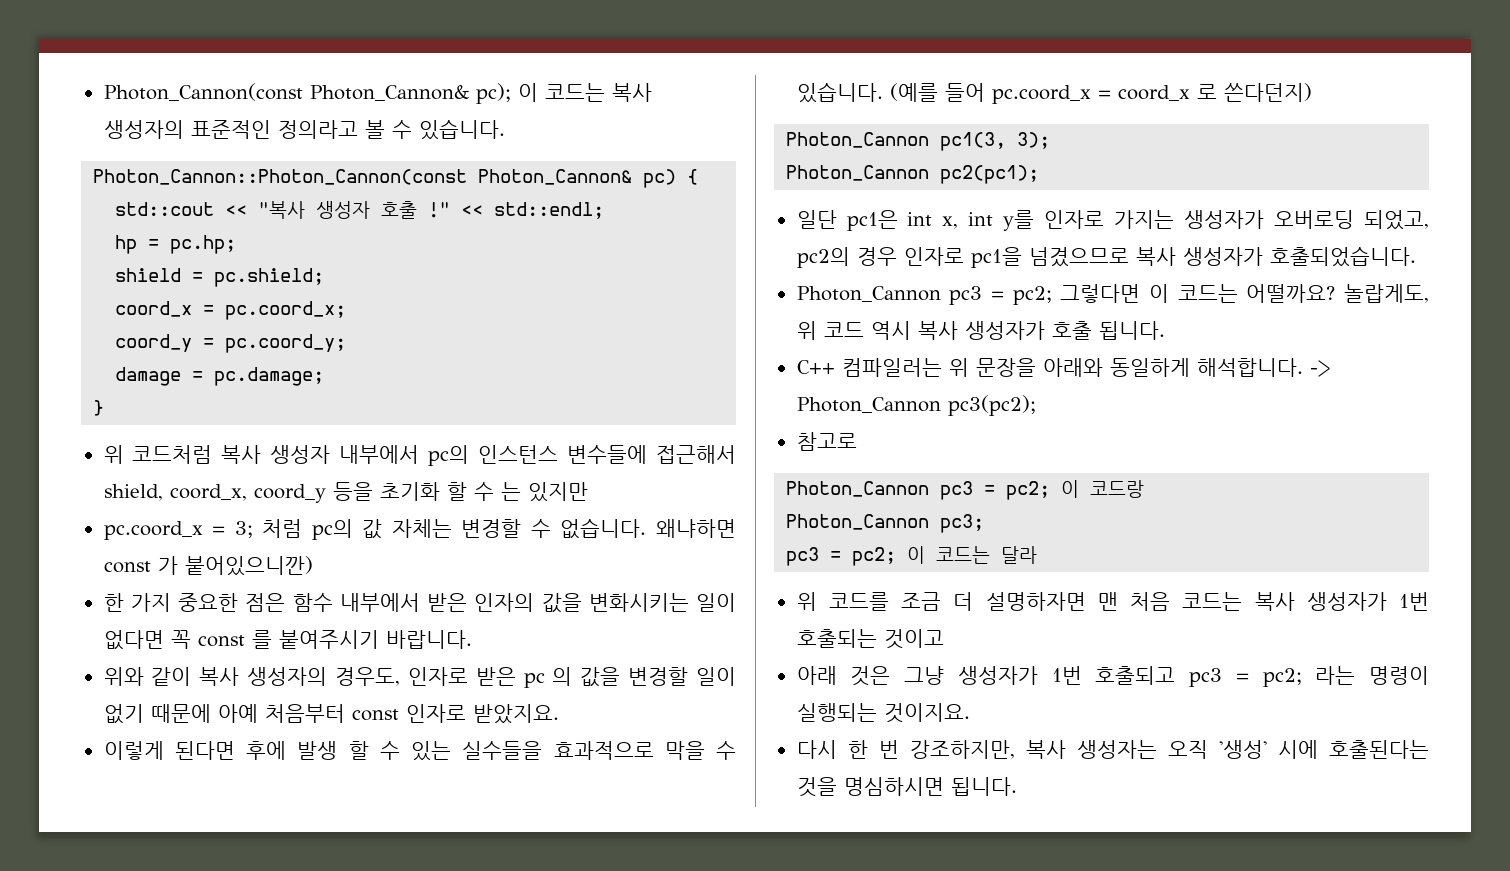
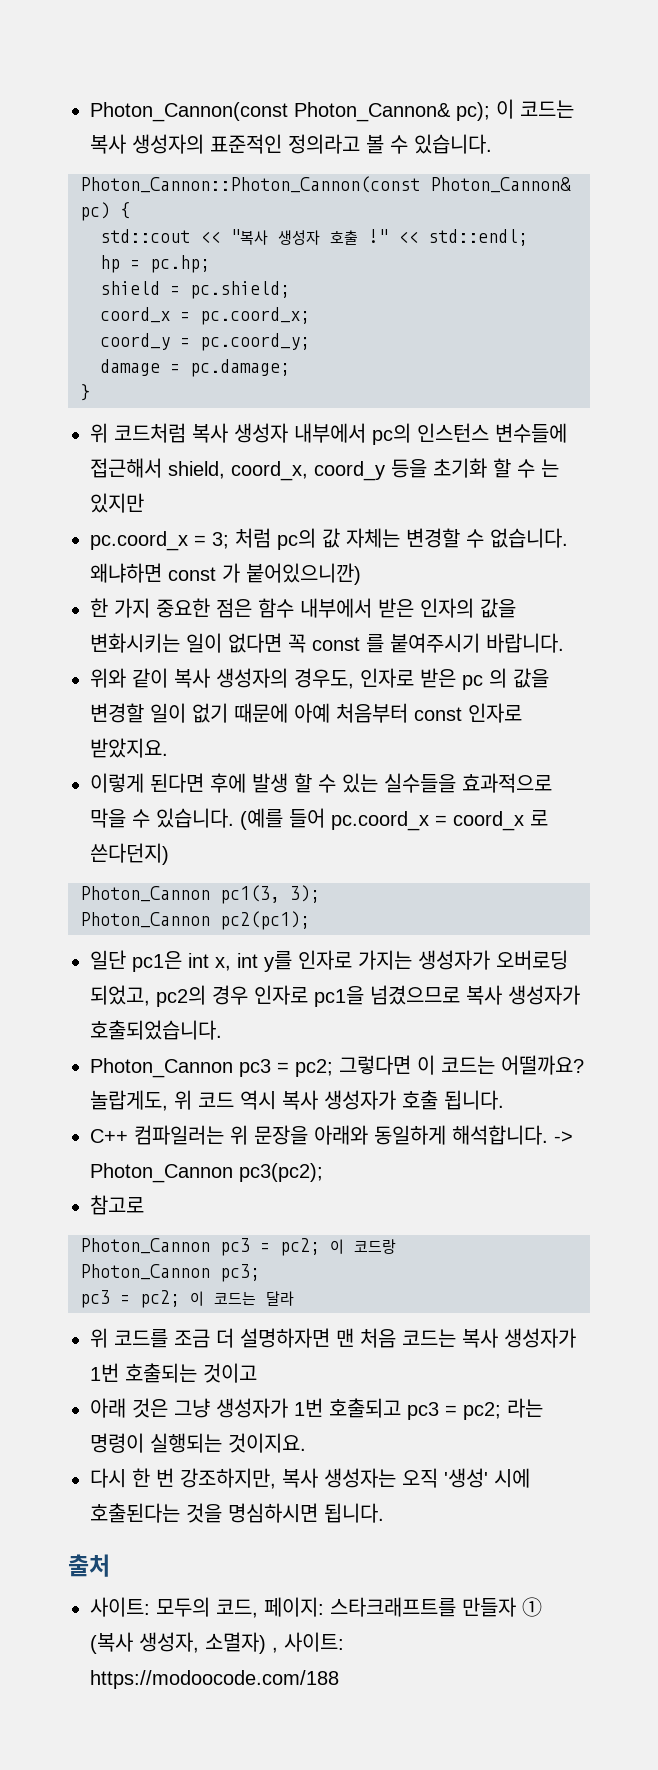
+ 출처
+ 사이트: 모두의 코드, 페이지: 스타크래프트를 만들자 ① (복사 생성자, 소멸자) , 사이트: https://modoocode.com/188

